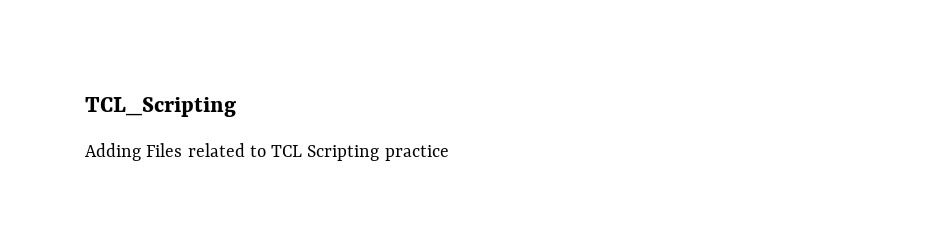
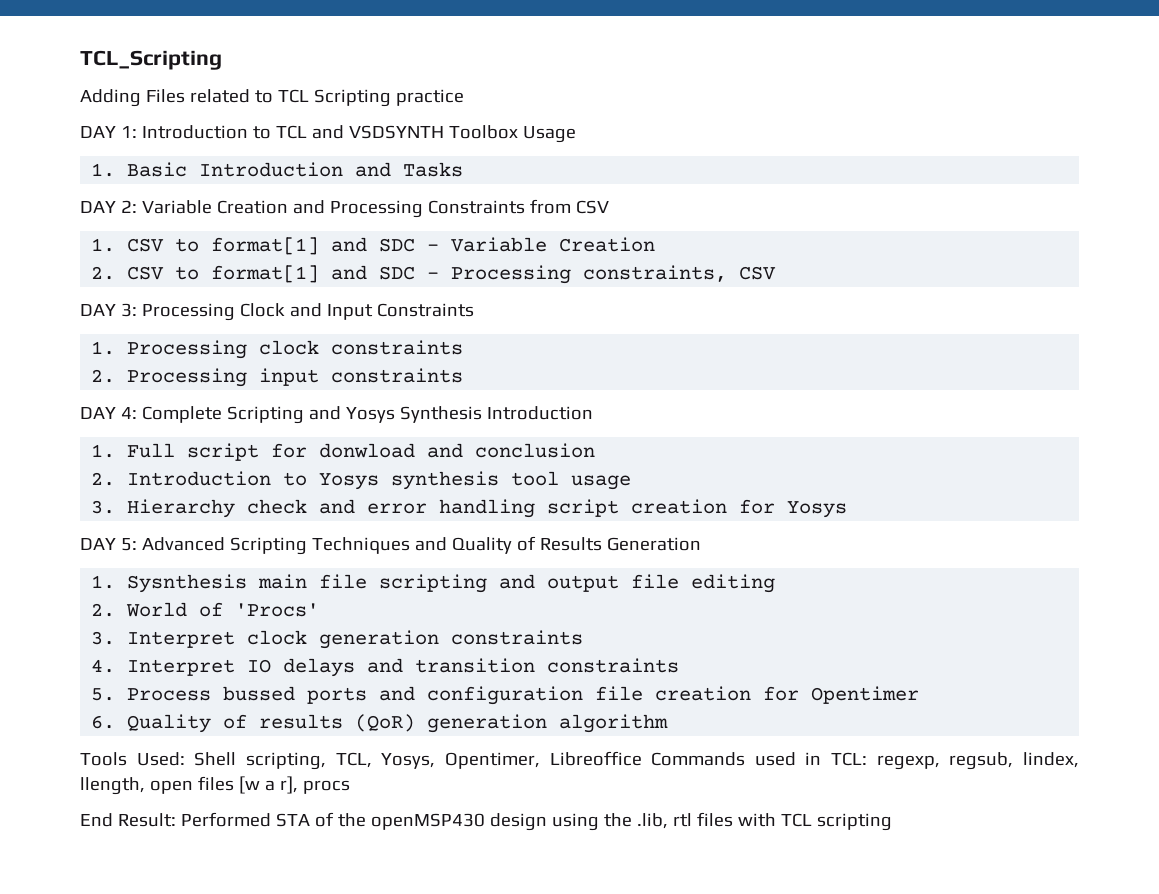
+ DAY 1: Introduction to TCL and VSDSYNTH Toolbox Usage
+ 1. Basic Introduction and Tasks
+ DAY 2: Variable Creation and Processing Constraints from CSV
+ 1. CSV to format[1] and SDC - Variable Creation
+ 2. CSV to format[1] and SDC - Processing constraints, CSV
+ DAY 3: Processing Clock and Input Constraints
+ 1. Processing clock constraints
+ 2. Processing input constraints
+ DAY 4: Complete Scripting and Yosys Synthesis Introduction
+ 1. Full script for donwload and conclusion
+ 2. Introduction to Yosys synthesis tool usage
+ 3. Hierarchy check and error handling script creation for Yosys
+ DAY 5: Advanced Scripting Techniques and Quality of Results Generation
+ 1. Sysnthesis main file scripting and output file editing
+ 2. World of 'Procs'
+ 3. Interpret clock generation constraints
+ 4. Interpret IO delays and transition constraints
+ 5. Process bussed ports and configuration file creation for Opentimer
+ 6. Quality of results (QoR) generation algorithm
+ Tools Used: Shell scripting, TCL, Yosys, Opentimer, Libreoffice Commands used in TCL: regexp, regsub, lindex, llength, open files [w a r], procs
+ End Result: Performed STA of the openMSP430 design using the .lib, rtl files with TCL scripting

